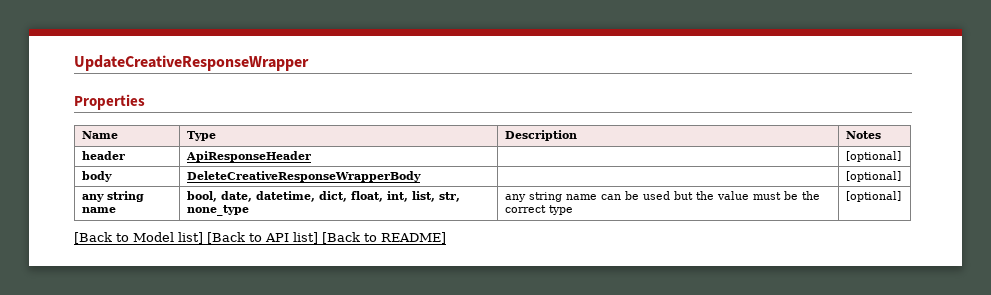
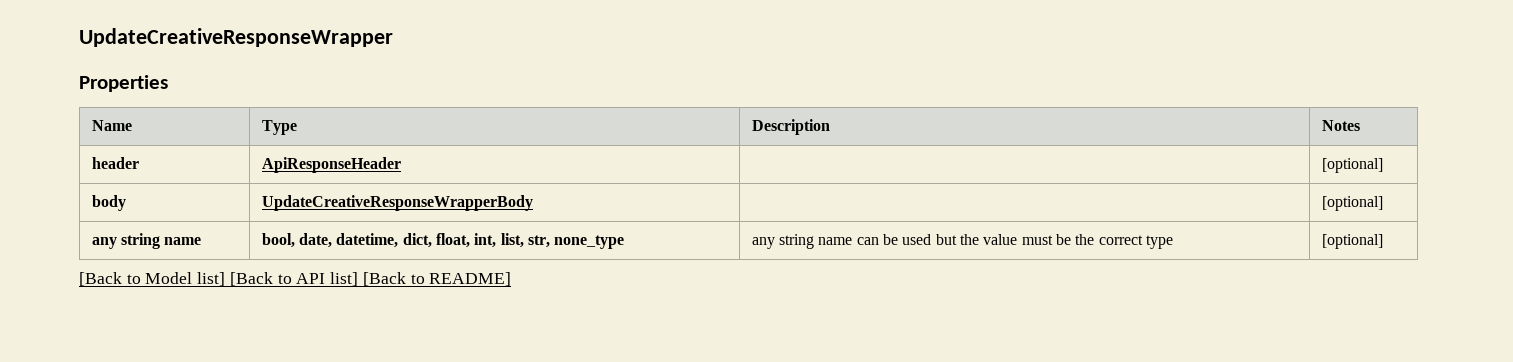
- body | DeleteCreativeResponseWrapperBody | | [optional]
+ body | UpdateCreativeResponseWrapperBody | | [optional]

